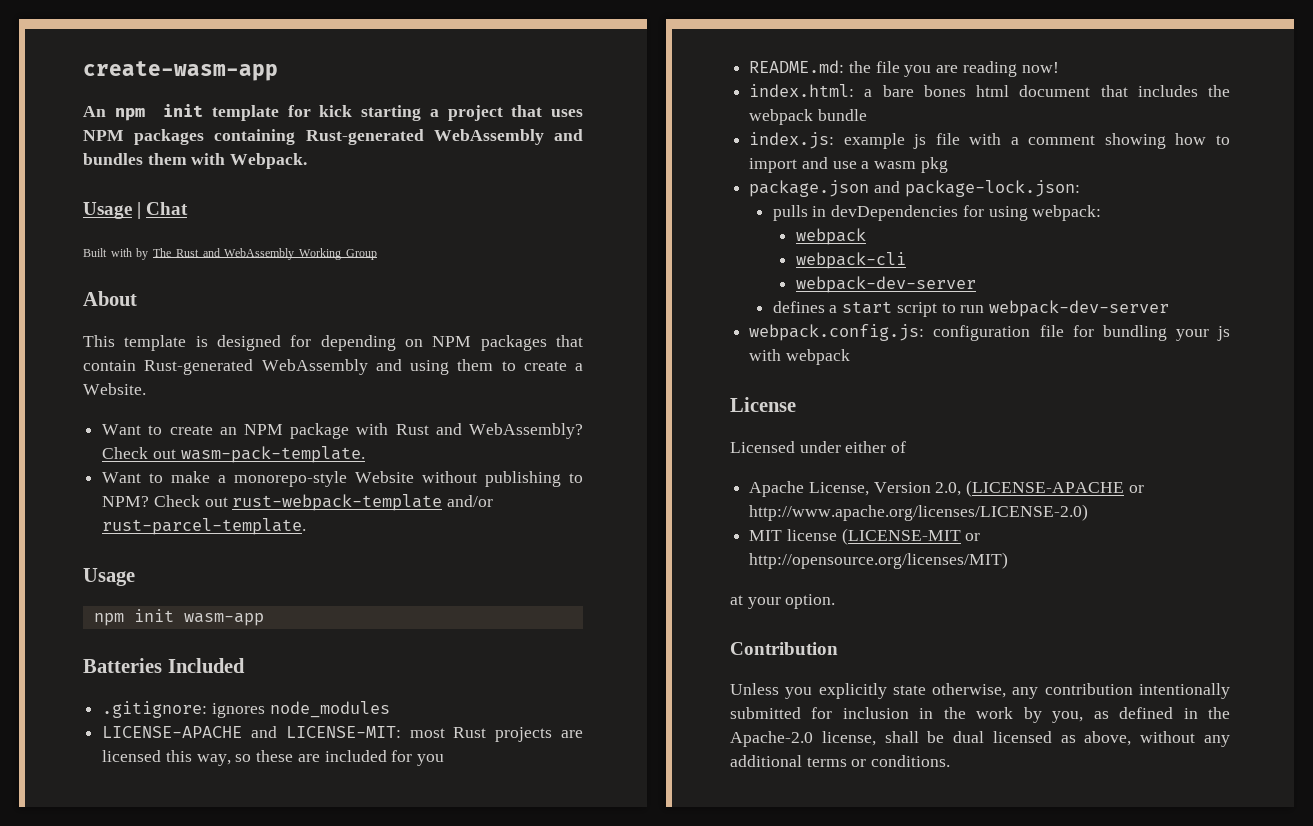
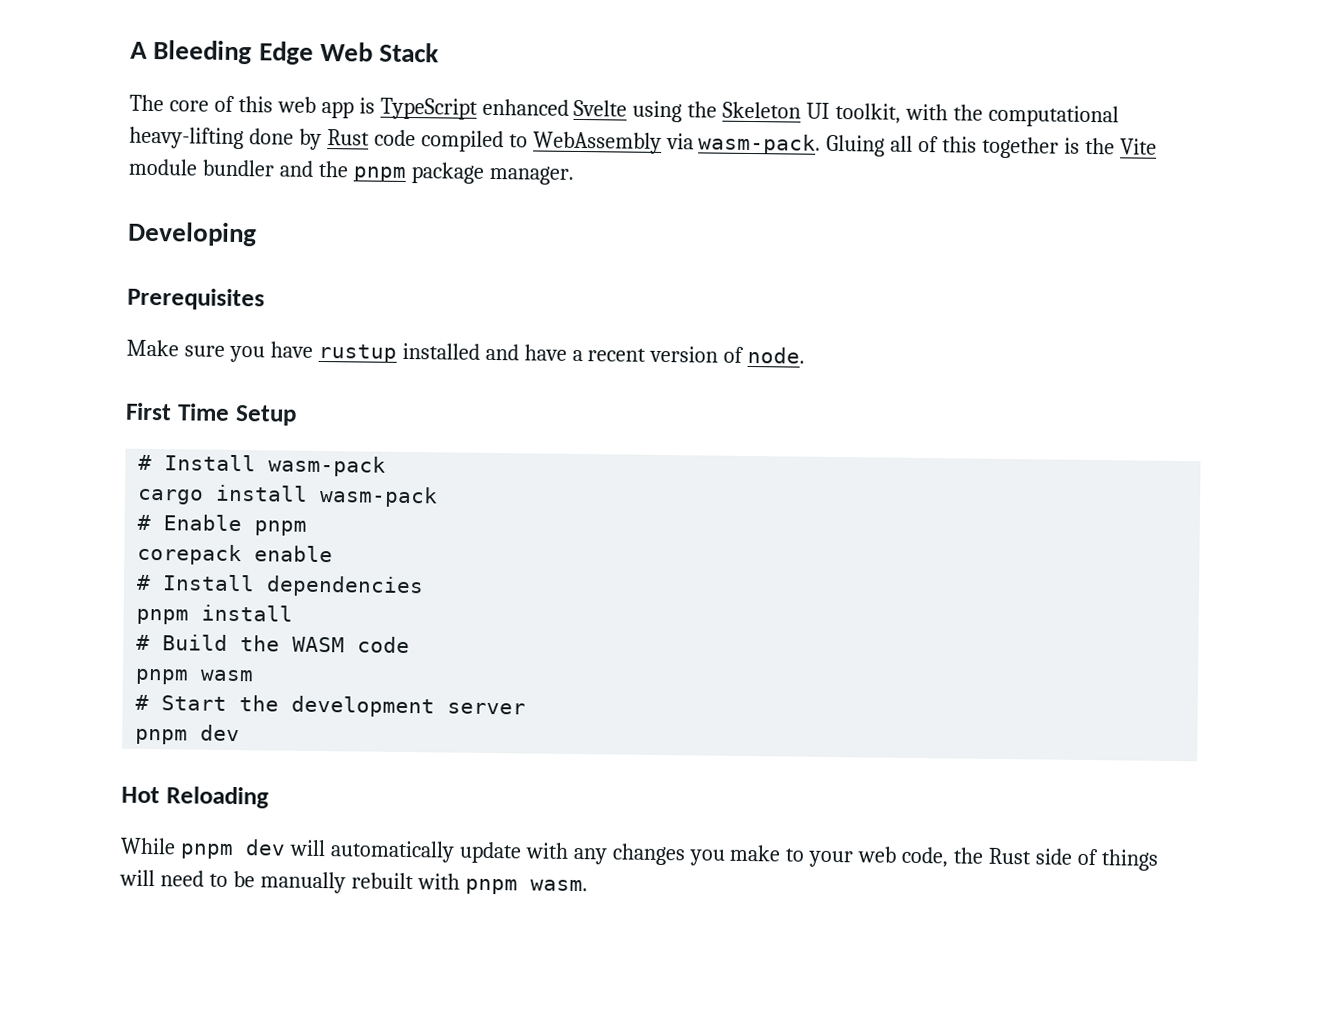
- create-wasm-app
- An npm init template for kick starting a project that uses NPM packages containing Rust-generated WebAssembly and bundles them with Webpack.
- Usage | Chat
- Built with by The Rust and WebAssembly Working Group
- About
- This template is designed for depending on NPM packages that contain Rust-generated WebAssembly and using them to create a Website.
- Want to create an NPM package with Rust and WebAssembly? Check out wasm-pack-template.
- Want to make a monorepo-style Website without publishing to NPM? Check out rust-webpack-template and/or rust-parcel-template.
- Usage
- npm init wasm-app
- Batteries Included
- .gitignore: ignores node_modules
- LICENSE-APACHE and LICENSE-MIT: most Rust projects are licensed this way, so these are included for you
- README.md: the file you are reading now!
- index.html: a bare bones html document that includes the webpack bundle
- index.js: example js file with a comment showing how to import and use a wasm pkg
- package.json and package-lock.json:
- pulls in devDependencies for using webpack:
- webpack
- webpack-cli
- webpack-dev-server
- defines a start script to run webpack-dev-server
- webpack.config.js: configuration file for bundling your js with webpack
- License
- Licensed under either of
- Apache License, Version 2.0, (LICENSE-APACHE or http://www.apache.org/licenses/LICENSE-2.0)
- MIT license (LICENSE-MIT or http://opensource.org/licenses/MIT)
- at your option.
- Contribution
- Unless you explicitly state otherwise, any contribution intentionally submitted for inclusion in the work by you, as defined in the Apache-2.0 license, shall be dual licensed as above, without any additional terms or conditions.
+ A Bleeding Edge Web Stack
+ The core of this web app is TypeScript enhanced Svelte using the Skeleton UI toolkit, with the computational heavy-lifting done by Rust code compiled to WebAssembly via wasm-pack. Gluing all of this together is the Vite module bundler and the pnpm package manager.
+ Developing
+ Prerequisites
+ Make sure you have rustup installed and have a recent version of node.
+ First Time Setup
+ # Install wasm-pack
+ cargo install wasm-pack
+ # Enable pnpm
+ corepack enable
+ # Install dependencies
+ pnpm install
+ # Build the WASM code
+ pnpm wasm
+ # Start the development server
+ pnpm dev
+ Hot Reloading
+ While pnpm dev will automatically update with any changes you make to your web code, the Rust side of things will need to be manually rebuilt with pnpm wasm.

